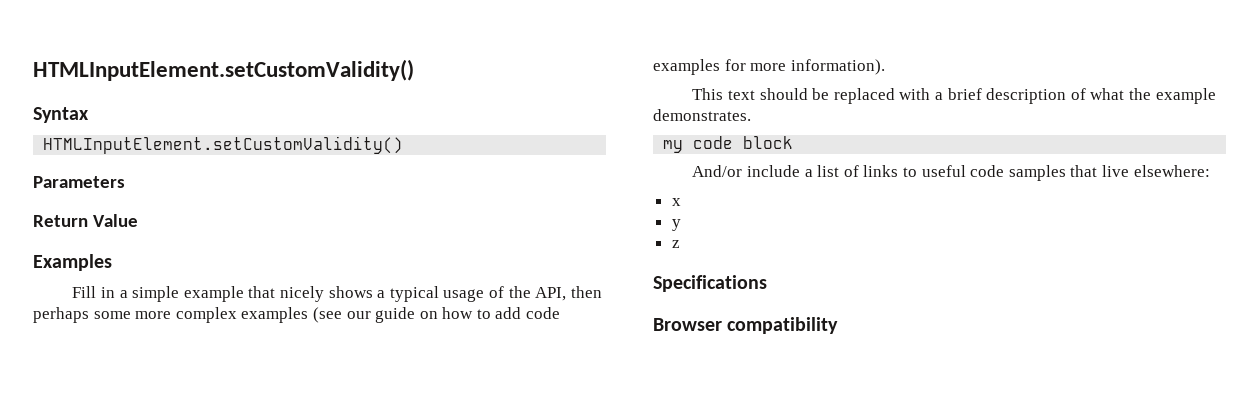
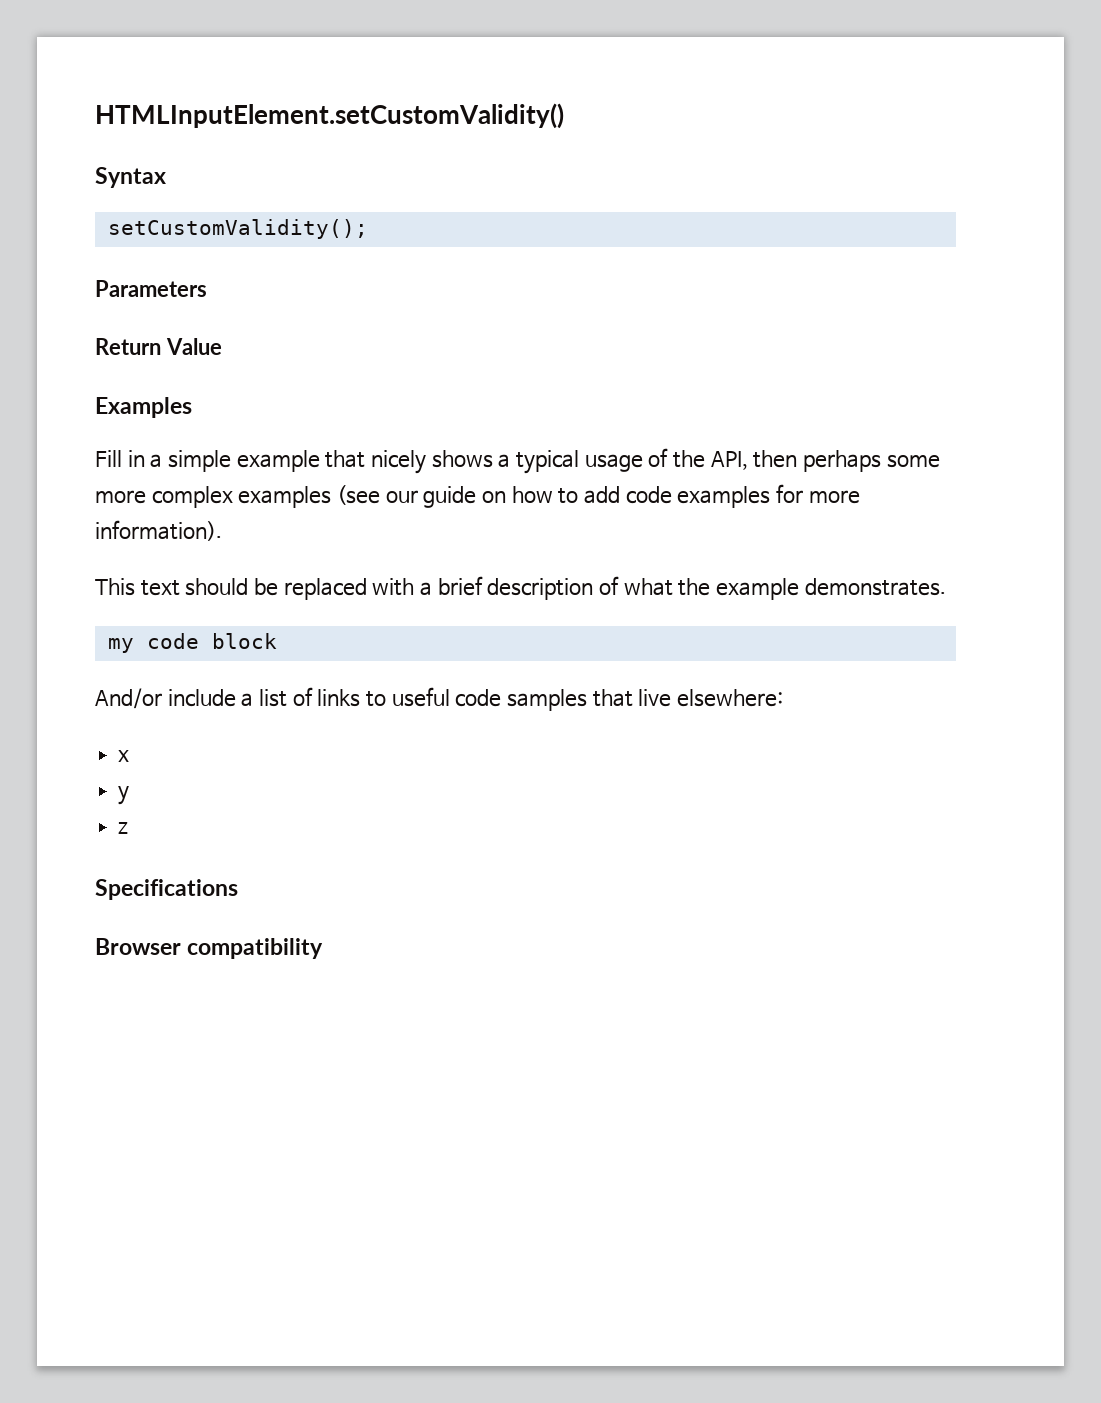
  Syntax
- HTMLInputElement.setCustomValidity()
+ setCustomValidity();

